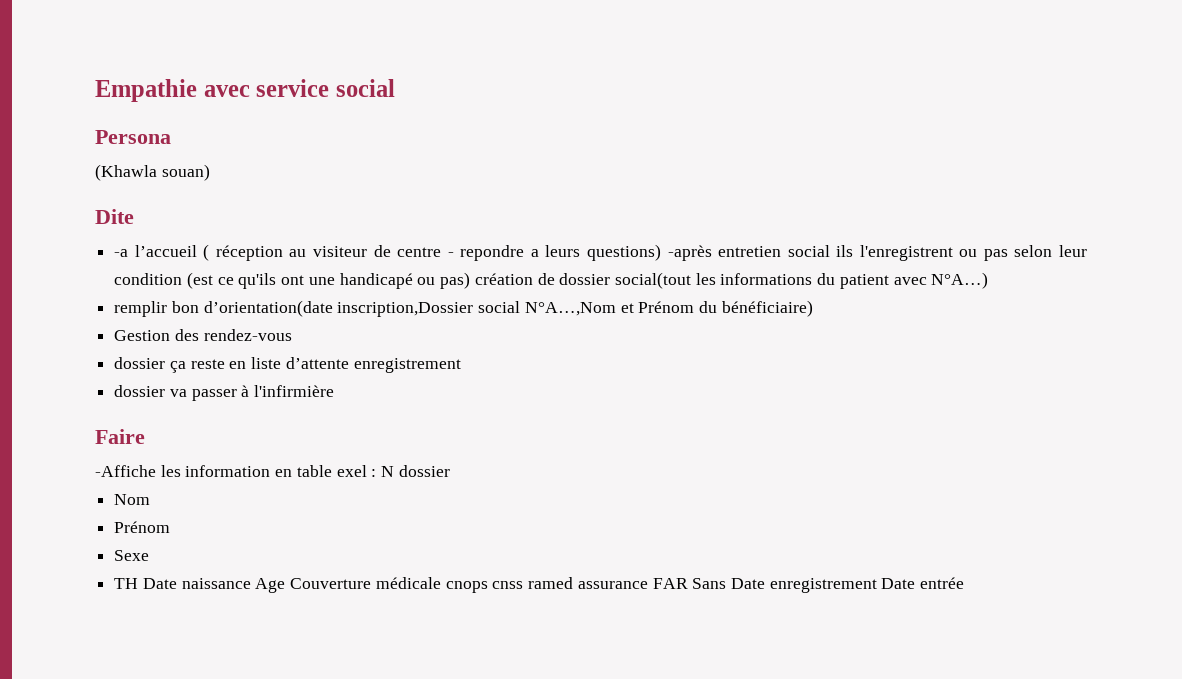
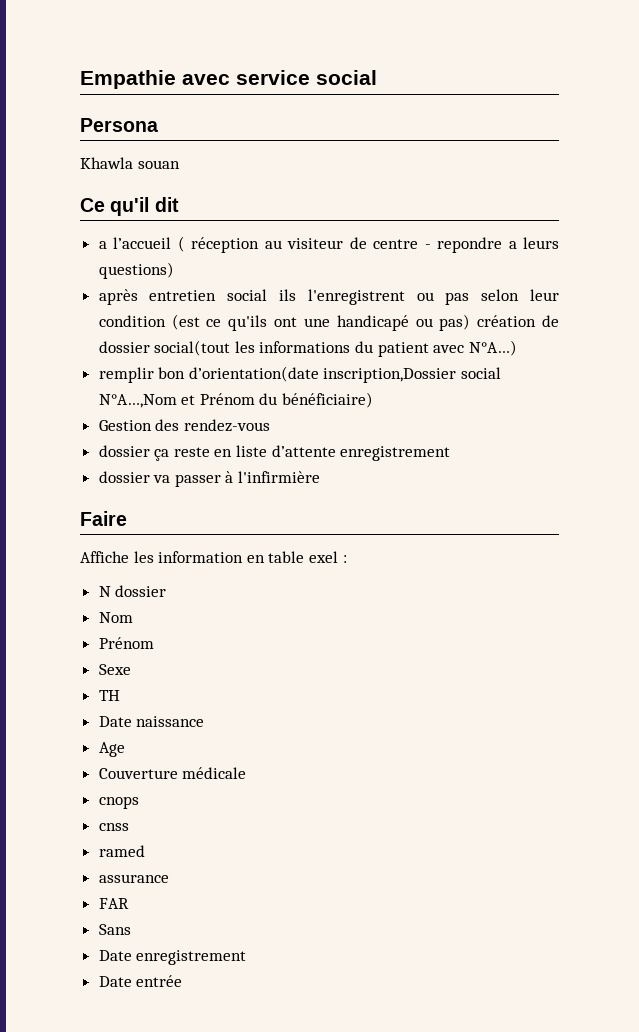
- (Khawla souan)
- Dite
- -a l’accueil ( réception au visiteur de centre - repondre a leurs questions) -après entretien social ils l'enregistrent ou pas selon leur condition (est ce qu'ils ont une handicapé ou pas) création de dossier social(tout les informations du patient avec N°A…)
+ Khawla souan
+ Ce qu'il dit
+ a l’accueil ( réception au visiteur de centre - repondre a leurs questions)
+ après entretien social ils l'enregistrent ou pas selon leur condition (est ce qu'ils ont une handicapé ou pas) création de dossier social(tout les informations du patient avec N°A…)
- -Affiche les information en table exel : N dossier
+ Affiche les information en table exel :
+ N dossier
- TH Date naissance Age Couverture médicale cnops cnss ramed assurance FAR Sans Date enregistrement Date entrée
+ TH
+ Date naissance
+ Age
+ Couverture médicale
+ cnops
+ cnss
+ ramed
+ assurance
+ FAR
+ Sans
+ Date enregistrement
+ Date entrée

